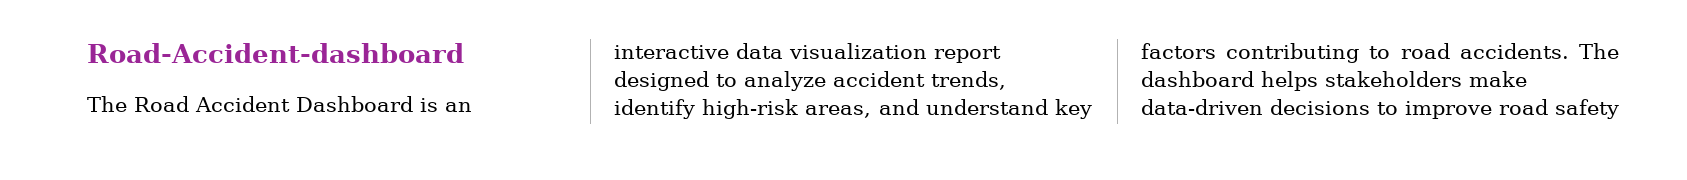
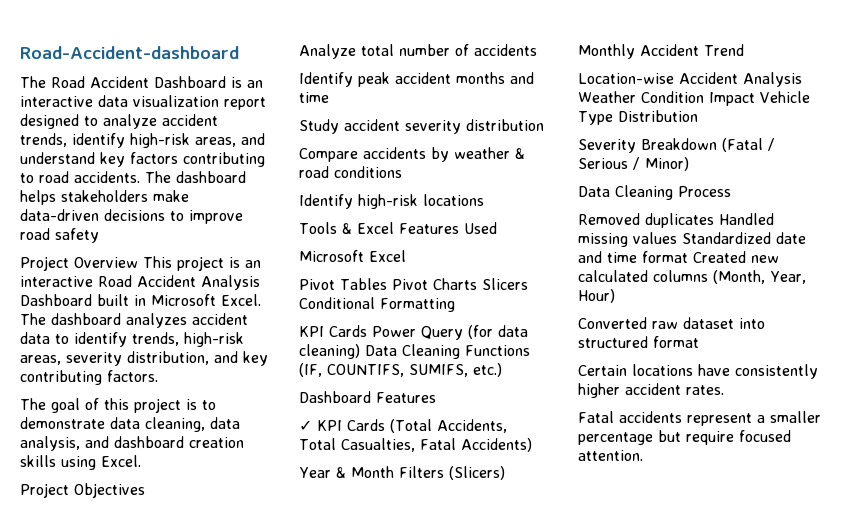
+ Project Overview This project is an interactive Road Accident Analysis Dashboard built in Microsoft Excel. The dashboard analyzes accident data to identify trends, high-risk areas, severity distribution, and key contributing factors.
+ The goal of this project is to demonstrate data cleaning, data analysis, and dashboard creation skills using Excel.
+ Project Objectives
+ Analyze total number of accidents
+ Identify peak accident months and time
+ Study accident severity distribution
+ Compare accidents by weather & road conditions
+ Identify high-risk locations
+ Tools & Excel Features Used
+ Microsoft Excel
+ Pivot Tables Pivot Charts Slicers Conditional Formatting
+ KPI Cards Power Query (for data cleaning) Data Cleaning Functions (IF, COUNTIFS, SUMIFS, etc.)
+ Dashboard Features
+ ✓ KPI Cards (Total Accidents, Total Casualties, Fatal Accidents)
+ Year & Month Filters (Slicers) Monthly Accident Trend
+ Location-wise Accident Analysis Weather Condition Impact Vehicle Type Distribution
+ Severity Breakdown (Fatal / Serious / Minor)
+ Data Cleaning Process
+ Removed duplicates Handled missing values Standardized date and time format Created new calculated columns (Month, Year, Hour)
+ Converted raw dataset into structured format
+ Certain locations have consistently higher accident rates.
+ Fatal accidents represent a smaller percentage but require focused attention.

